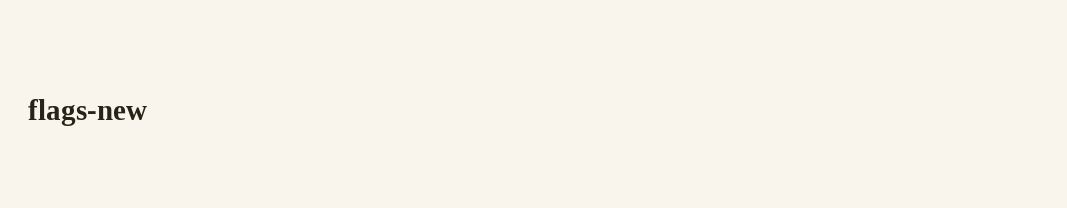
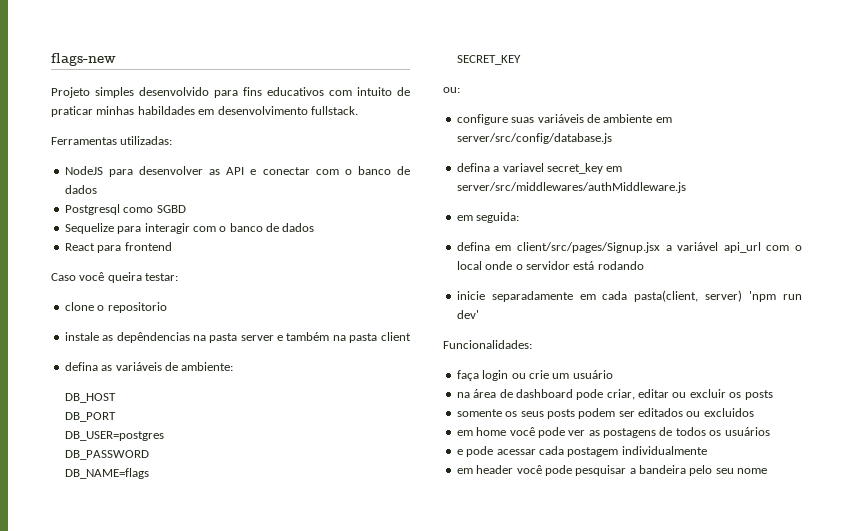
+ Projeto simples desenvolvido para fins educativos com intuito de praticar minhas habildades em desenvolvimento fullstack.
+ Ferramentas utilizadas:
+ NodeJS para desenvolver as API e conectar com o banco de dados
+ Postgresql como SGBD
+ Sequelize para interagir com o banco de dados
+ React para frontend
+ Caso você queira testar:
+ clone o repositorio
+ instale as depêndencias na pasta server e também na pasta client
+ defina as variáveis de ambiente:
+ DB_HOST
+ DB_PORT
+ DB_USER=postgres
+ DB_PASSWORD
+ DB_NAME=flags
+ SECRET_KEY
+ ou:
+ configure suas variáveis de ambiente em server/src/config/database.js
+ defina a variavel secret_key em server/src/middlewares/authMiddleware.js
+ em seguida:
+ defina em client/src/pages/Signup.jsx a variável api_url com o local onde o servidor está rodando
+ inicie separadamente em cada pasta(client, server) 'npm run dev'
+ Funcionalidades:
+ faça login ou crie um usuário
+ na área de dashboard pode criar, editar ou excluir os posts
+ somente os seus posts podem ser editados ou excluidos
+ em home você pode ver as postagens de todos os usuários
+ e pode acessar cada postagem individualmente
+ em header você pode pesquisar a bandeira pelo seu nome

